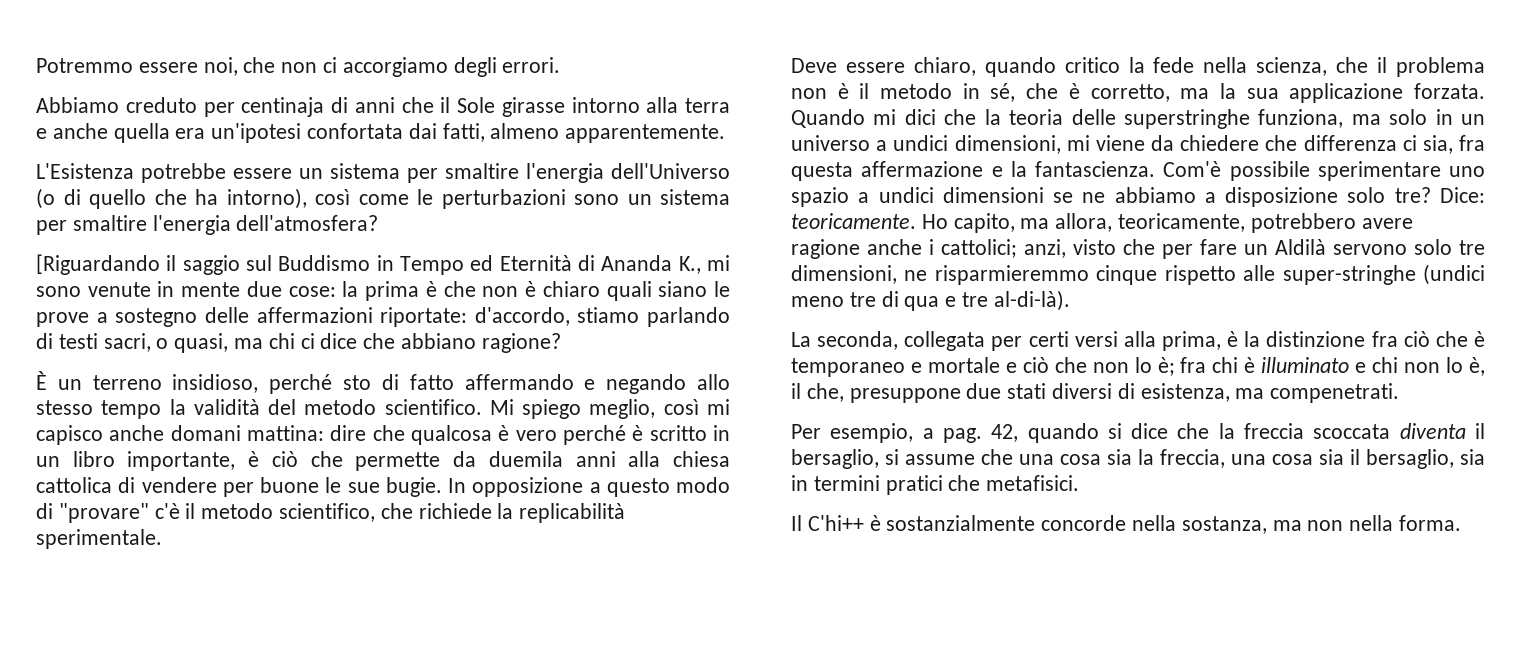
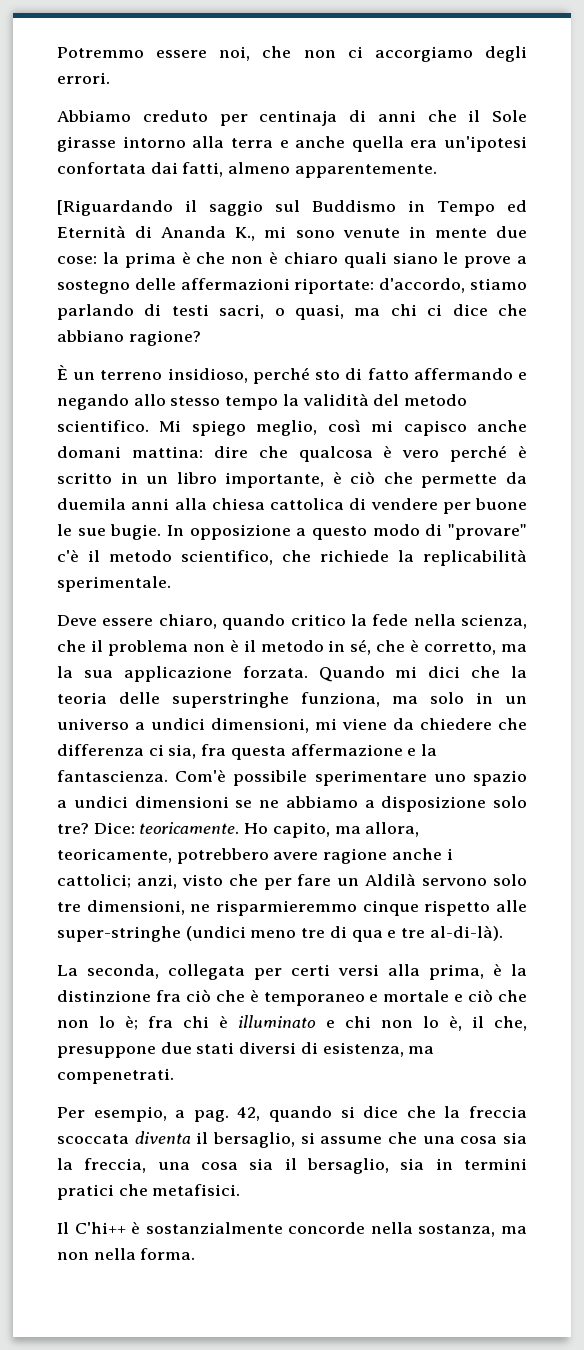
- L'Esistenza potrebbe essere un sistema per smaltire l'energia dell'Universo (o di quello che ha intorno), così come le perturbazioni sono un sistema per smaltire l'energia dell'atmosfera?

